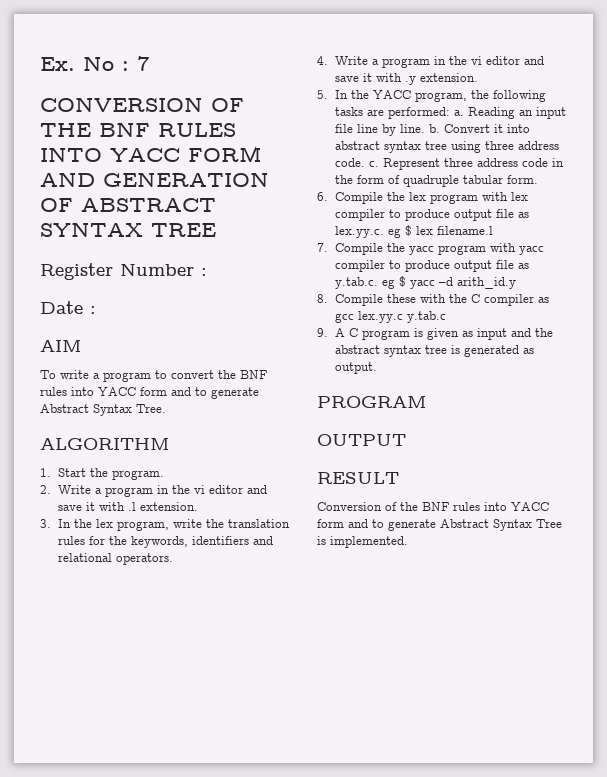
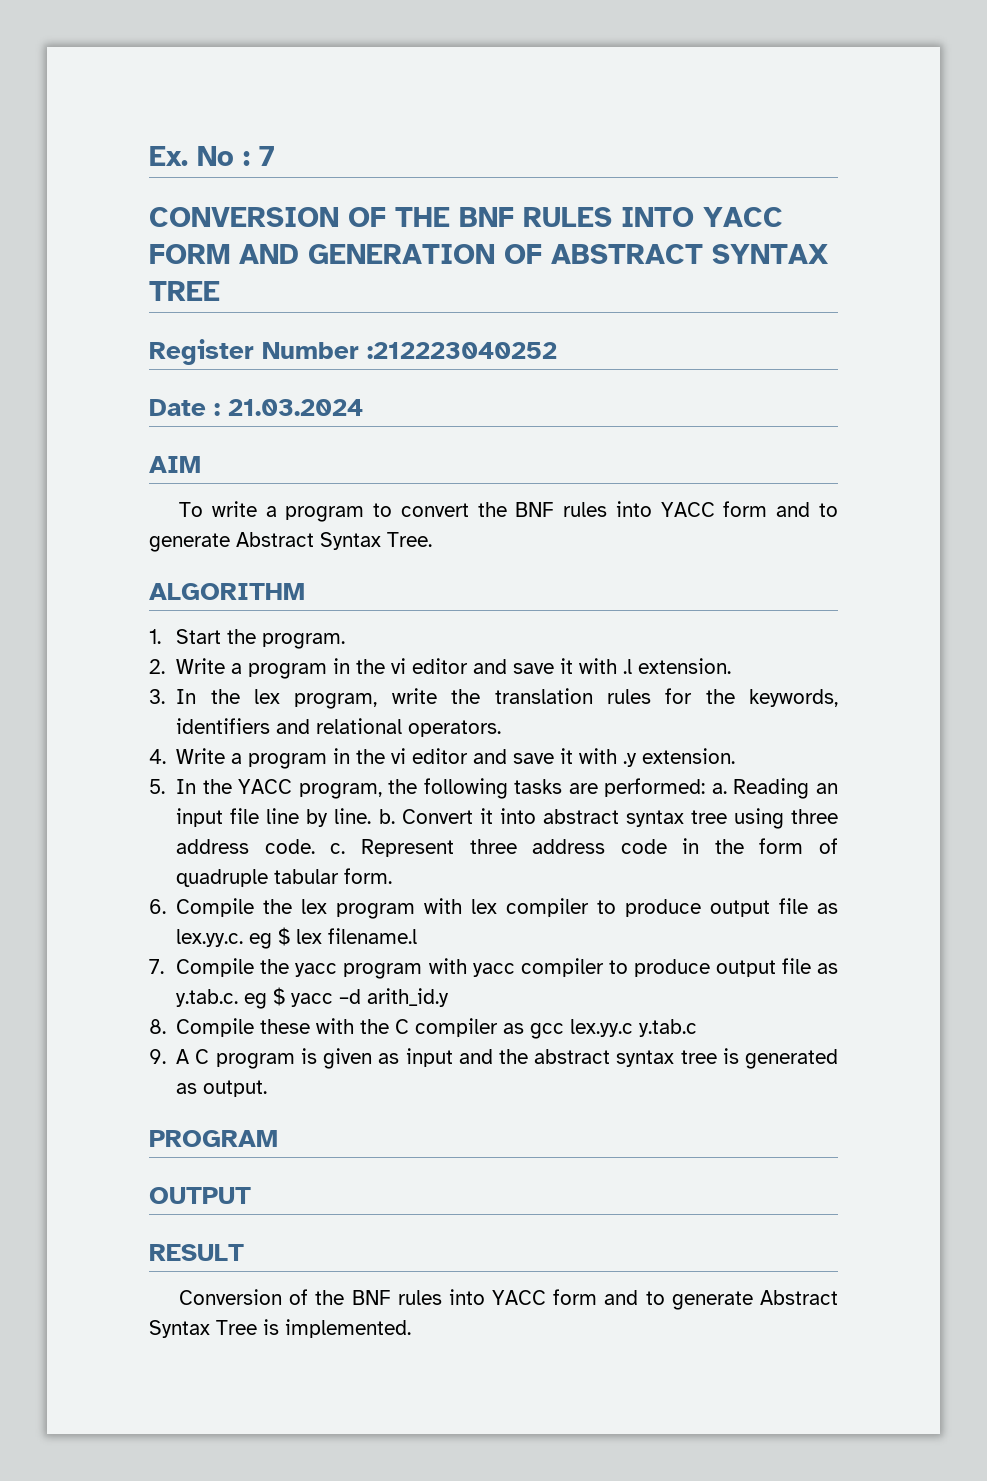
- Register Number :
+ Register Number :212223040252
- Date :
+ Date : 21.03.2024

